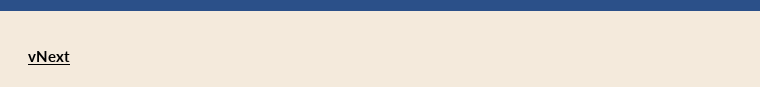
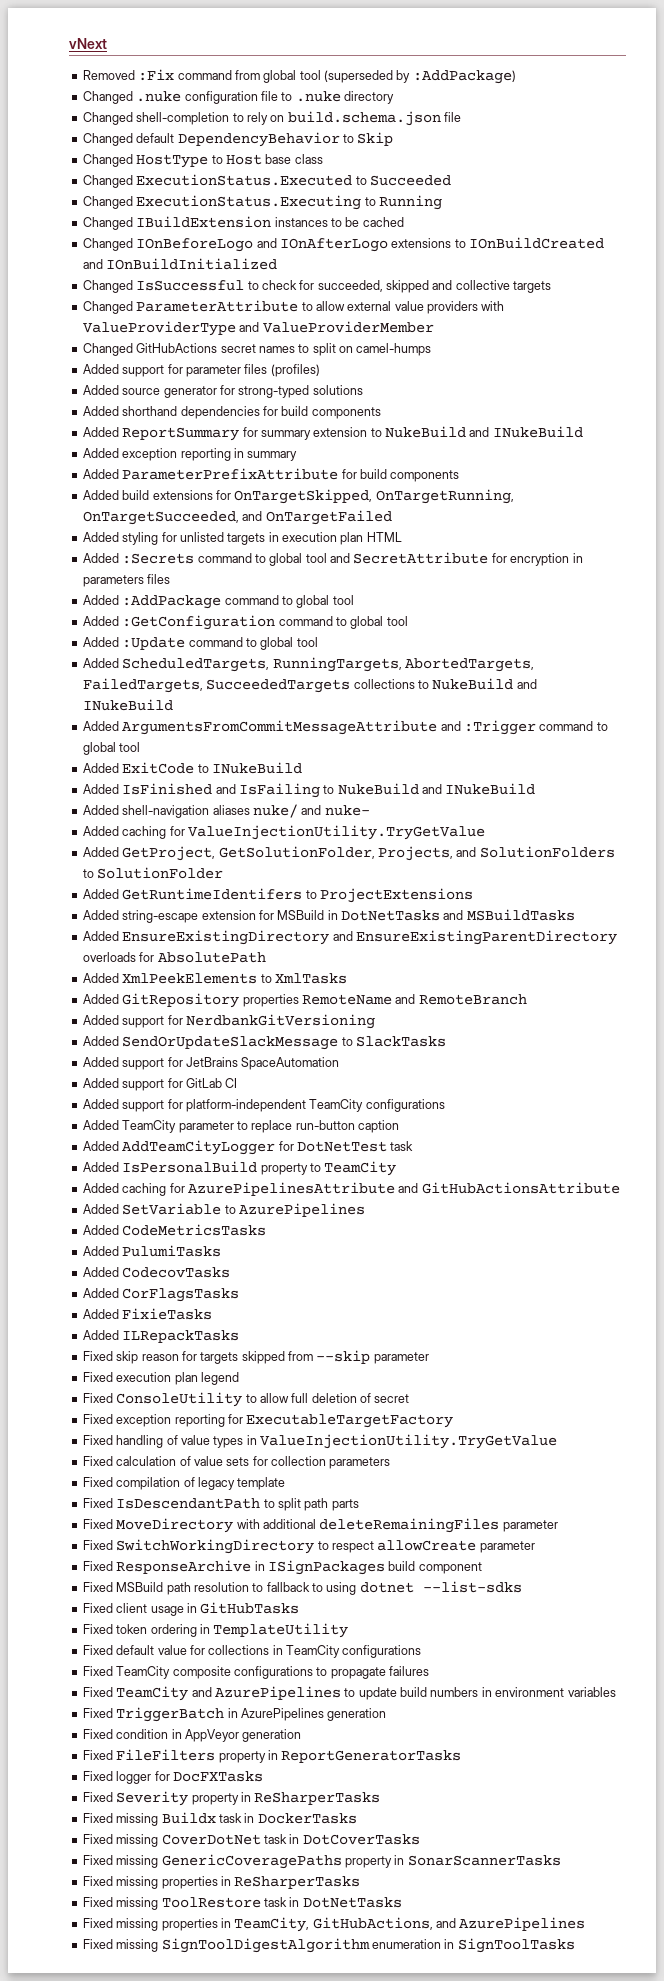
+ Removed :Fix command from global tool (superseded by :AddPackage)
+ Changed .nuke configuration file to .nuke directory
+ Changed shell-completion to rely on build.schema.json file
+ Changed default DependencyBehavior to Skip
+ Changed HostType to Host base class
+ Changed ExecutionStatus.Executed to Succeeded
+ Changed ExecutionStatus.Executing to Running
+ Changed IBuildExtension instances to be cached
+ Changed IOnBeforeLogo and IOnAfterLogo extensions to IOnBuildCreated and IOnBuildInitialized
+ Changed IsSuccessful to check for succeeded, skipped and collective targets
+ Changed ParameterAttribute to allow external value providers with ValueProviderType and ValueProviderMember
+ Changed GitHubActions secret names to split on camel-humps
+ Added support for parameter files (profiles)
+ Added source generator for strong-typed solutions
+ Added shorthand dependencies for build components
+ Added ReportSummary for summary extension to NukeBuild and INukeBuild
+ Added exception reporting in summary
+ Added ParameterPrefixAttribute for build components
+ Added build extensions for OnTargetSkipped, OnTargetRunning, OnTargetSucceeded, and OnTargetFailed
+ Added styling for unlisted targets in execution plan HTML
+ Added :Secrets command to global tool and SecretAttribute for encryption in parameters files
+ Added :AddPackage command to global tool
+ Added :GetConfiguration command to global tool
+ Added :Update command to global tool
+ Added ScheduledTargets, RunningTargets, AbortedTargets, FailedTargets, SucceededTargets collections to NukeBuild and INukeBuild
+ Added ArgumentsFromCommitMessageAttribute and :Trigger command to global tool
+ Added ExitCode to INukeBuild
+ Added IsFinished and IsFailing to NukeBuild and INukeBuild
+ Added shell-navigation aliases nuke/ and nuke-
+ Added caching for ValueInjectionUtility.TryGetValue
+ Added GetProject, GetSolutionFolder, Projects, and SolutionFolders to SolutionFolder
+ Added GetRuntimeIdentifers to ProjectExtensions
+ Added string-escape extension for MSBuild in DotNetTasks and MSBuildTasks
+ Added EnsureExistingDirectory and EnsureExistingParentDirectory overloads for AbsolutePath
+ Added XmlPeekElements to XmlTasks
+ Added GitRepository properties RemoteName and RemoteBranch
+ Added support for NerdbankGitVersioning
+ Added SendOrUpdateSlackMessage to SlackTasks
+ Added support for JetBrains SpaceAutomation
+ Added support for GitLab CI
+ Added support for platform-independent TeamCity configurations
+ Added TeamCity parameter to replace run-button caption
+ Added AddTeamCityLogger for DotNetTest task
+ Added IsPersonalBuild property to TeamCity
+ Added caching for AzurePipelinesAttribute and GitHubActionsAttribute
+ Added SetVariable to AzurePipelines
+ Added CodeMetricsTasks
+ Added PulumiTasks
+ Added CodecovTasks
+ Added CorFlagsTasks
+ Added FixieTasks
+ Added ILRepackTasks
+ Fixed skip reason for targets skipped from --skip parameter
+ Fixed execution plan legend
+ Fixed ConsoleUtility to allow full deletion of secret
+ Fixed exception reporting for ExecutableTargetFactory
+ Fixed handling of value types in ValueInjectionUtility.TryGetValue
+ Fixed calculation of value sets for collection parameters
+ Fixed compilation of legacy template
+ Fixed IsDescendantPath to split path parts
+ Fixed MoveDirectory with additional deleteRemainingFiles parameter
+ Fixed SwitchWorkingDirectory to respect allowCreate parameter
+ Fixed ResponseArchive in ISignPackages build component
+ Fixed MSBuild path resolution to fallback to using dotnet --list-sdks
+ Fixed client usage in GitHubTasks
+ Fixed token ordering in TemplateUtility
+ Fixed default value for collections in TeamCity configurations
+ Fixed TeamCity composite configurations to propagate failures
+ Fixed TeamCity and AzurePipelines to update build numbers in environment variables
+ Fixed TriggerBatch in AzurePipelines generation
+ Fixed condition in AppVeyor generation
+ Fixed FileFilters property in ReportGeneratorTasks
+ Fixed logger for DocFXTasks
+ Fixed Severity property in ReSharperTasks
+ Fixed missing Buildx task in DockerTasks
+ Fixed missing CoverDotNet task in DotCoverTasks
+ Fixed missing GenericCoveragePaths property in SonarScannerTasks
+ Fixed missing properties in ReSharperTasks
+ Fixed missing ToolRestore task in DotNetTasks
+ Fixed missing properties in TeamCity, GitHubActions, and AzurePipelines
+ Fixed missing SignToolDigestAlgorithm enumeration in SignToolTasks

